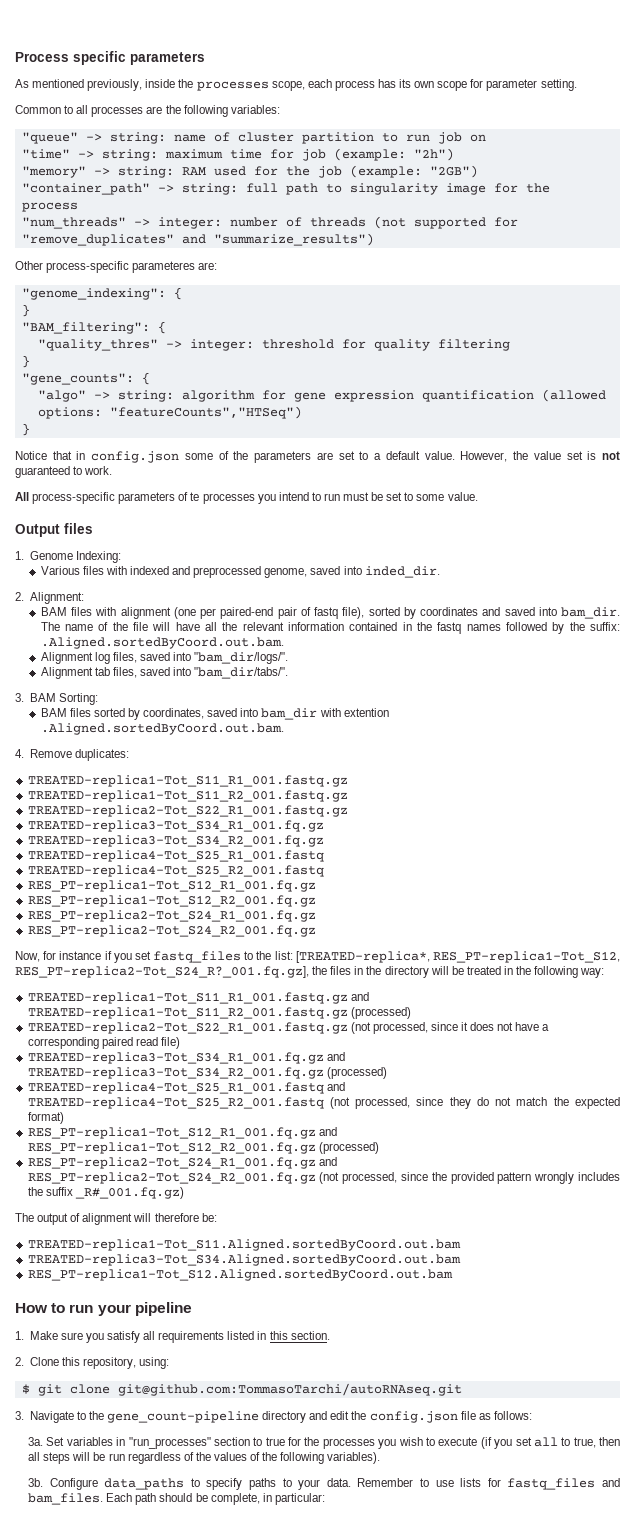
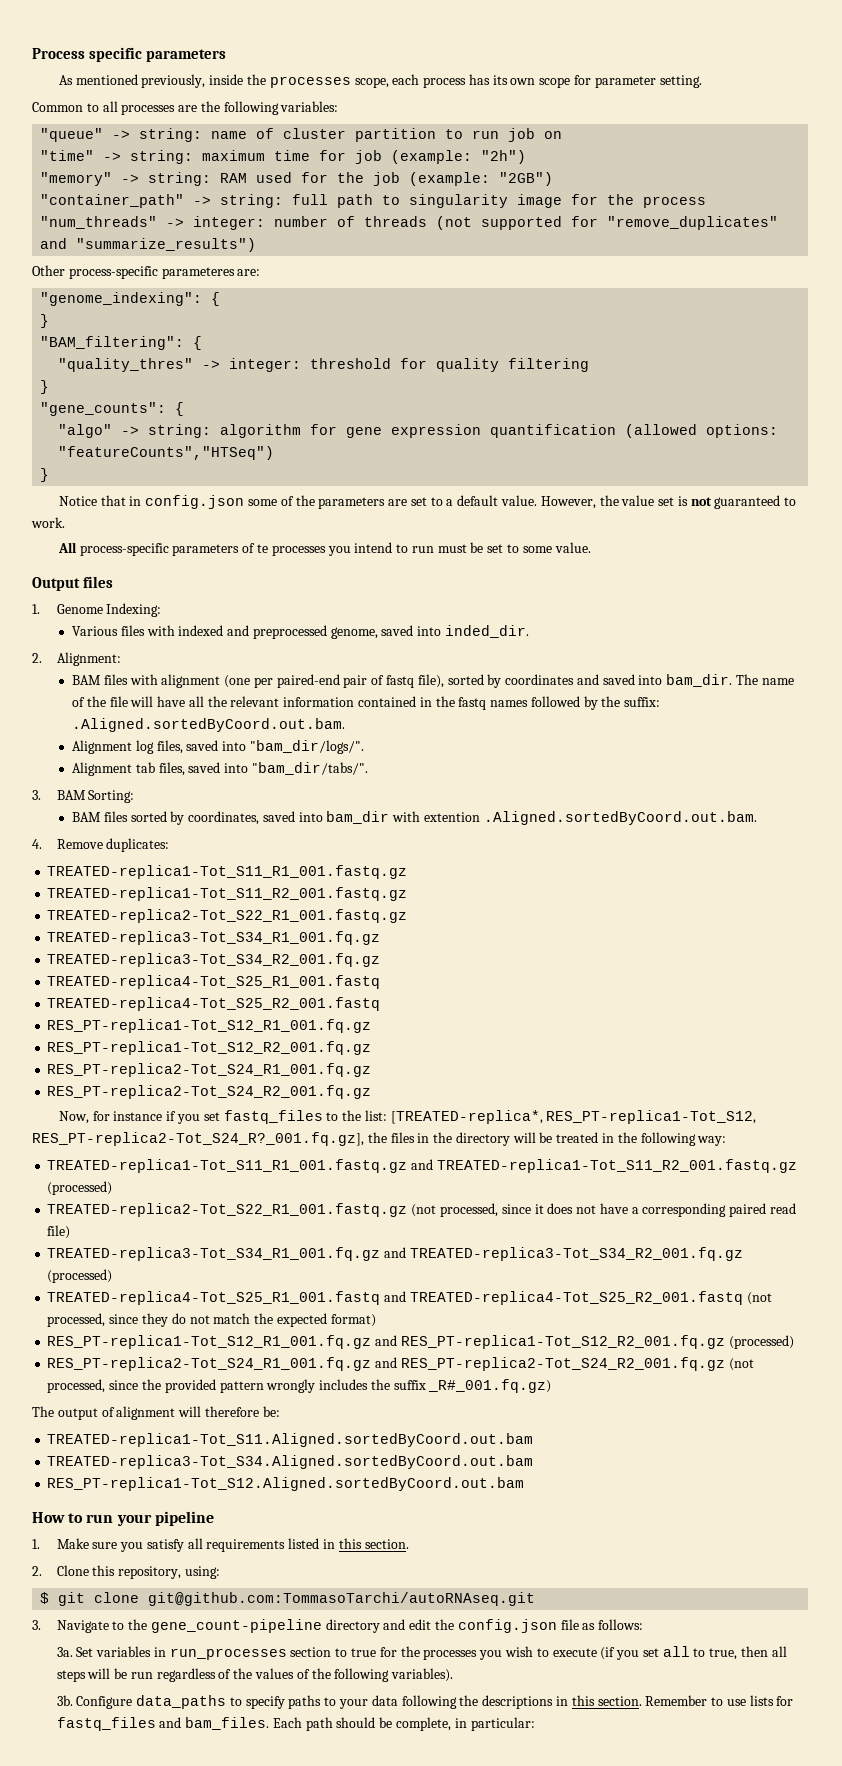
- Set variables in "run_processes" section to true for the processes you wish to execute (if you set all to true, then all steps will be run regardless of the values of the following variables).
+ Set variables in run_processes section to true for the processes you wish to execute (if you set all to true, then all steps will be run regardless of the values of the following variables).
- Configure data_paths to specify paths to your data.
+ Configure data_paths to specify paths to your data following the descriptions in this section.

